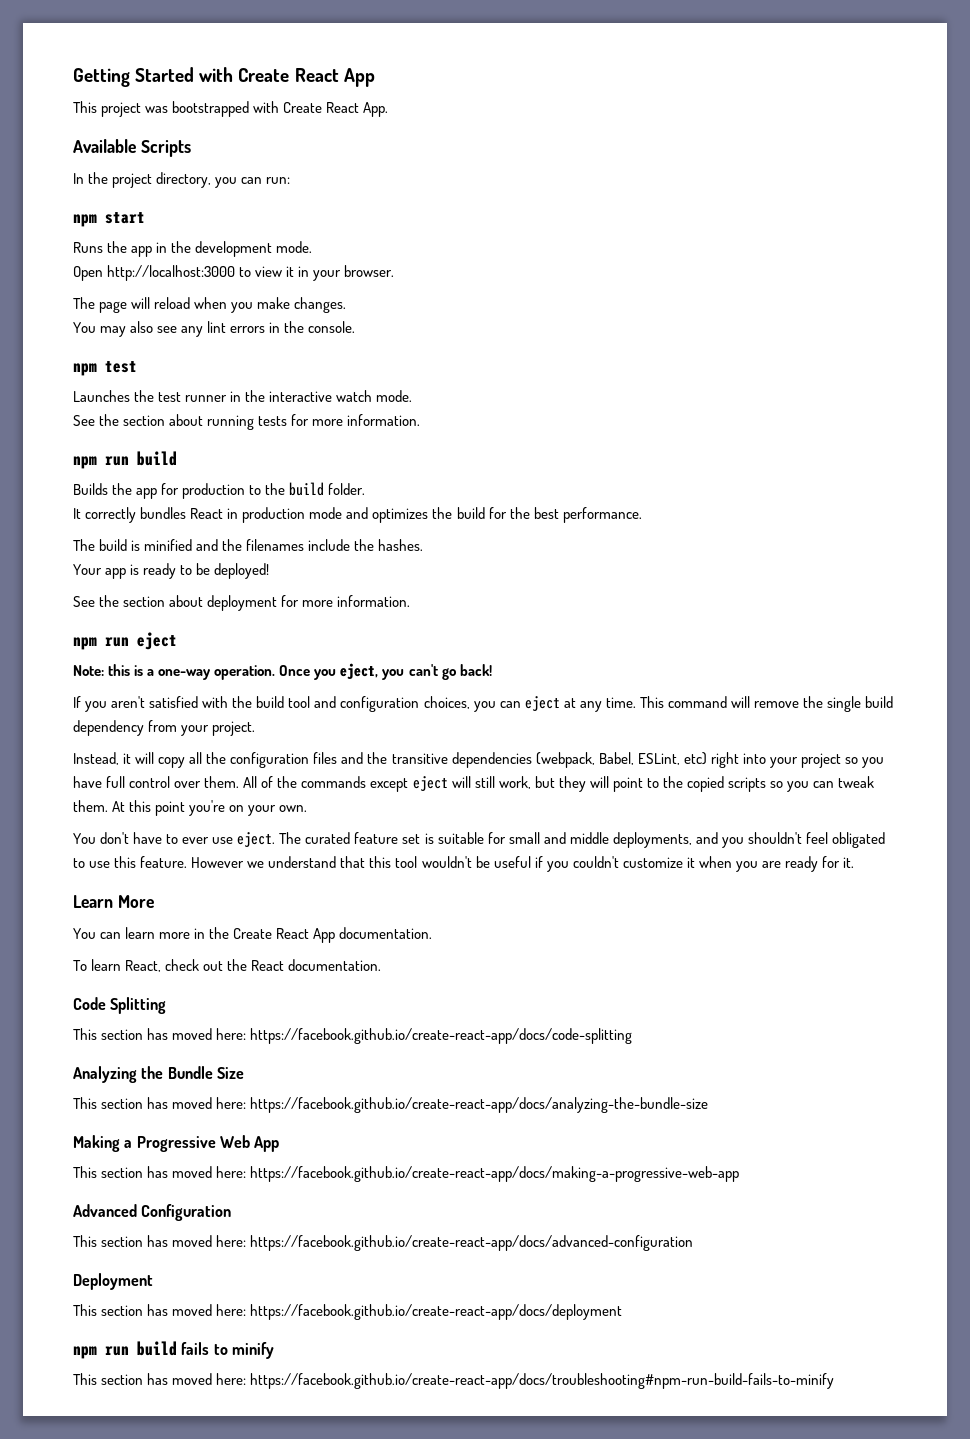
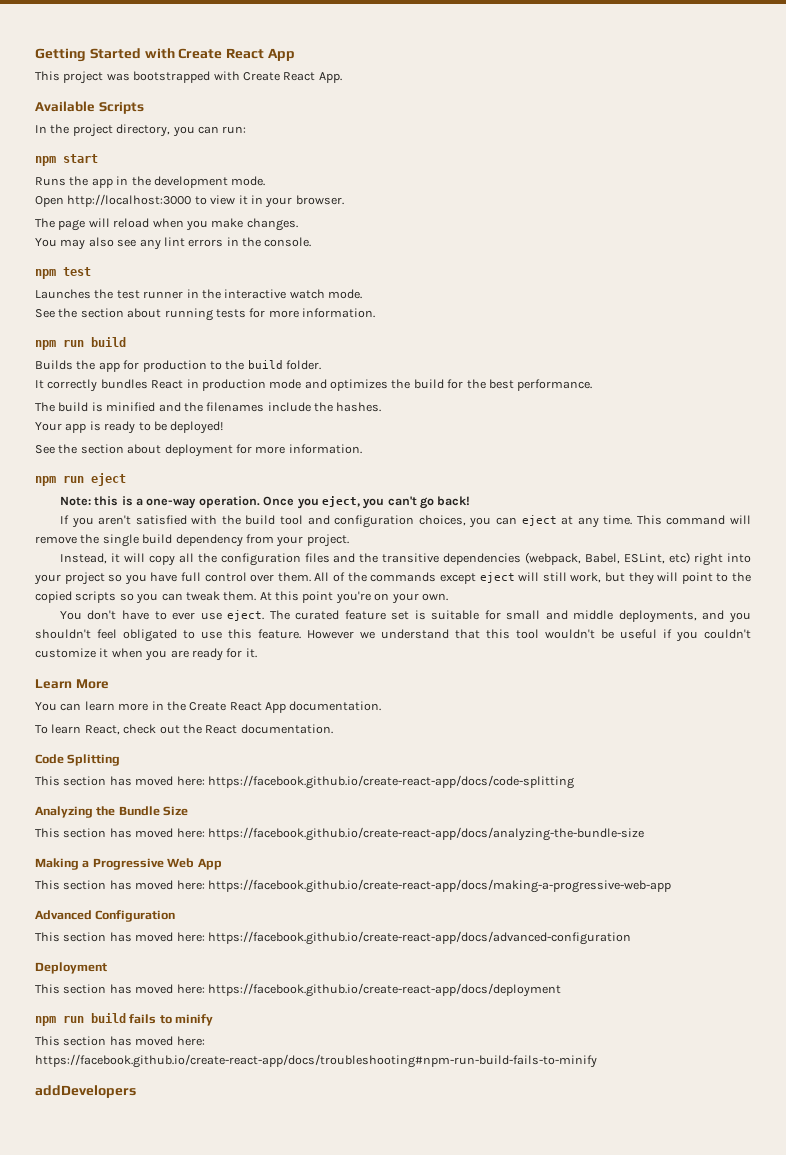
+ addDevelopers

